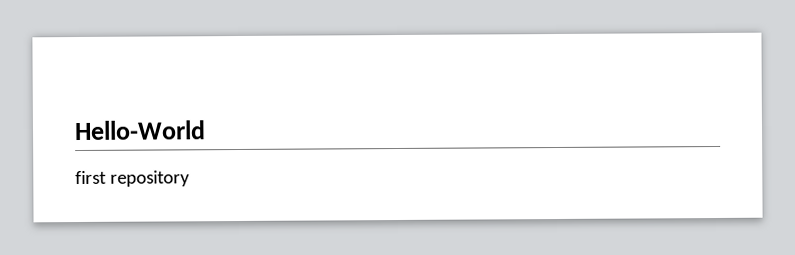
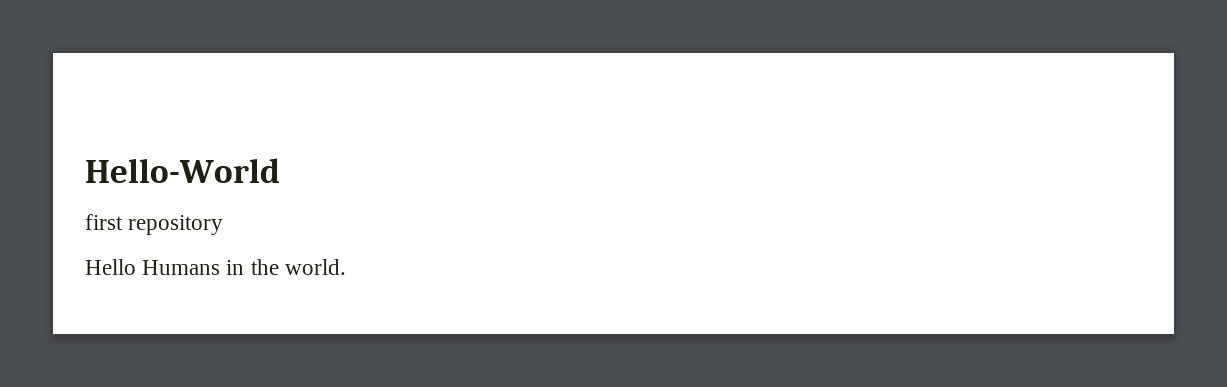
+ Hello Humans in the world.

